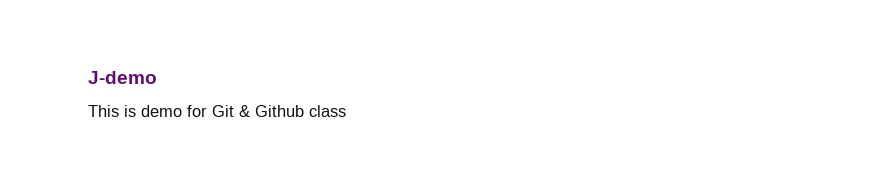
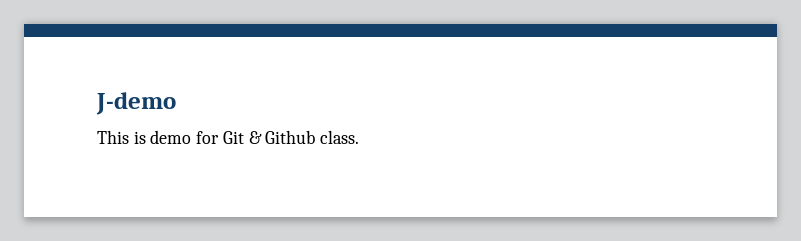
- This is demo for Git & Github class
+ This is demo for Git & Github class.

